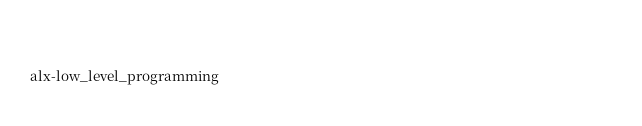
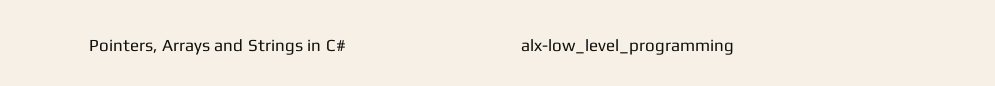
- alx-low_level_programming
+ Pointers, Arrays and Strings in C# alx-low_level_programming

